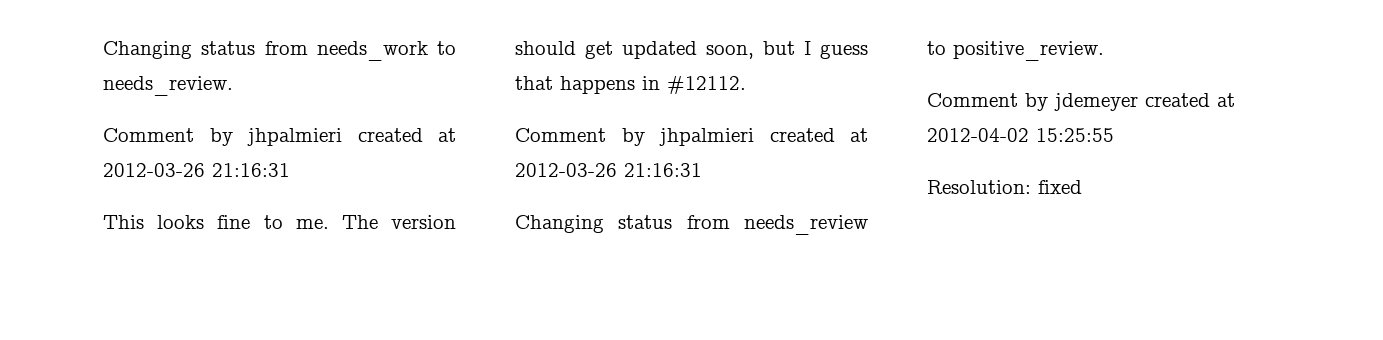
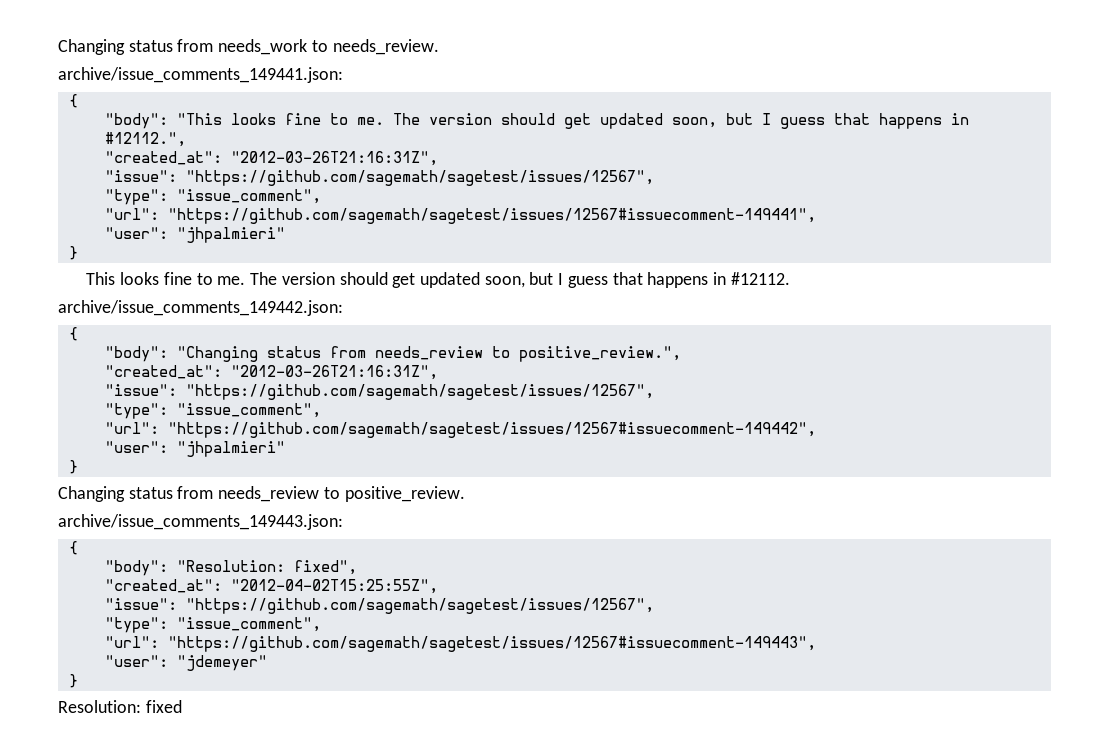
  Changing status from needs_work to needs_review.
- Comment by jhpalmieri created at 2012-03-26 21:16:31
+ archive/issue_comments_149441.json:
+ {
+ "body": "This looks fine to me. The version should get updated soon, but I guess that happens in #12112.",
+ "created_at": "2012-03-26T21:16:31Z",
+ "issue": "https://github.com/sagemath/sagetest/issues/12567",
+ "type": "issue_comment",
+ "url": "https://github.com/sagemath/sagetest/issues/12567#issuecomment-149441",
+ "user": "jhpalmieri"
+ }
  The version should get updated soon, but I guess that happens in #12112.
- Comment by jhpalmieri created at 2012-03-26 21:16:31
+ archive/issue_comments_149442.json:
+ {
+ "body": "Changing status from needs_review to positive_review.",
+ "created_at": "2012-03-26T21:16:31Z",
+ "issue": "https://github.com/sagemath/sagetest/issues/12567",
+ "type": "issue_comment",
+ "url": "https://github.com/sagemath/sagetest/issues/12567#issuecomment-149442",
+ "user": "jhpalmieri"
+ }
- Comment by jdemeyer created at 2012-04-02 15:25:55
+ archive/issue_comments_149443.json:
+ {
+ "body": "Resolution: fixed",
+ "created_at": "2012-04-02T15:25:55Z",
+ "issue": "https://github.com/sagemath/sagetest/issues/12567",
+ "type": "issue_comment",
+ "url": "https://github.com/sagemath/sagetest/issues/12567#issuecomment-149443",
+ "user": "jdemeyer"
+ }

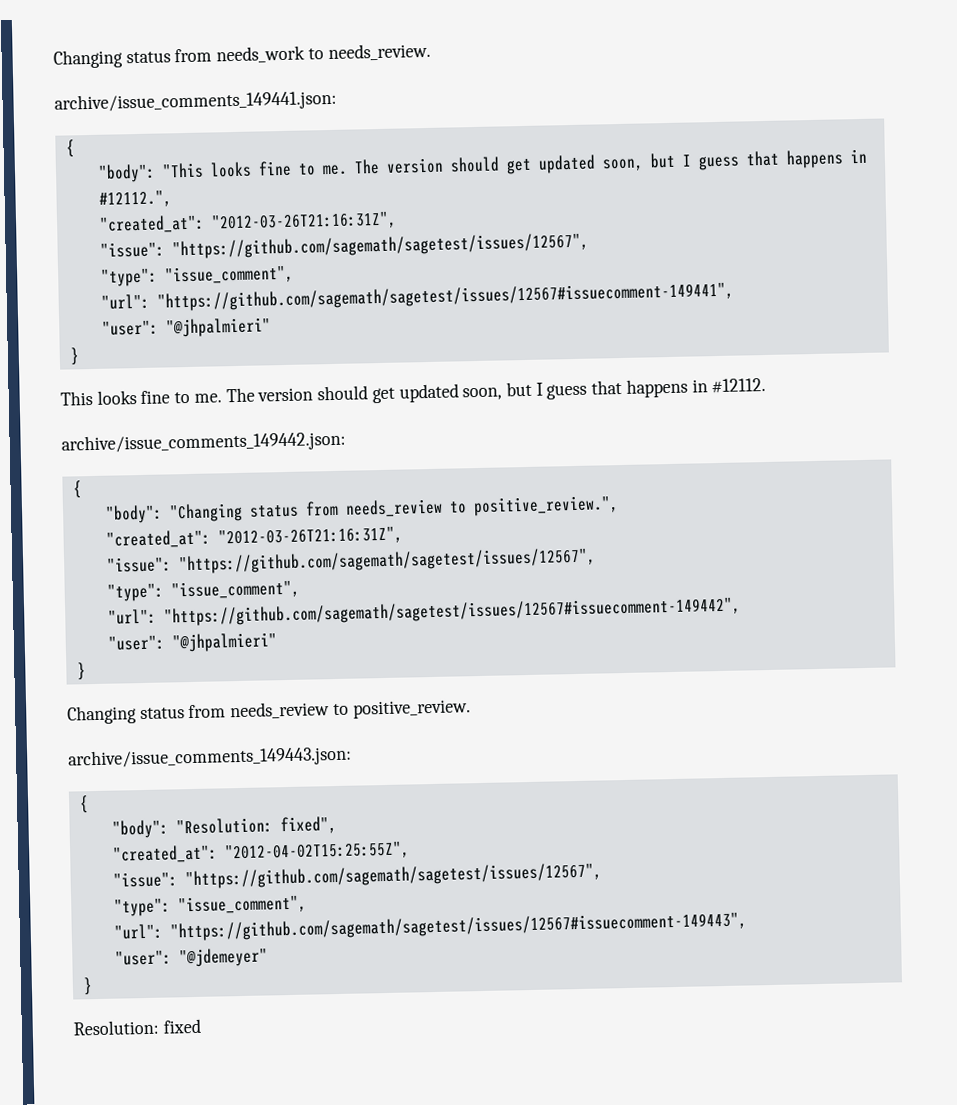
  "url": "https://github.com/sagemath/sagetest/issues/12567#issuecomment-149441",
- "user": "jhpalmieri"
+ "user": "@jhpalmieri"
  "url": "https://github.com/sagemath/sagetest/issues/12567#issuecomment-149442",
- "user": "jhpalmieri"
+ "user": "@jhpalmieri"
- "user": "jdemeyer"
+ "user": "@jdemeyer"

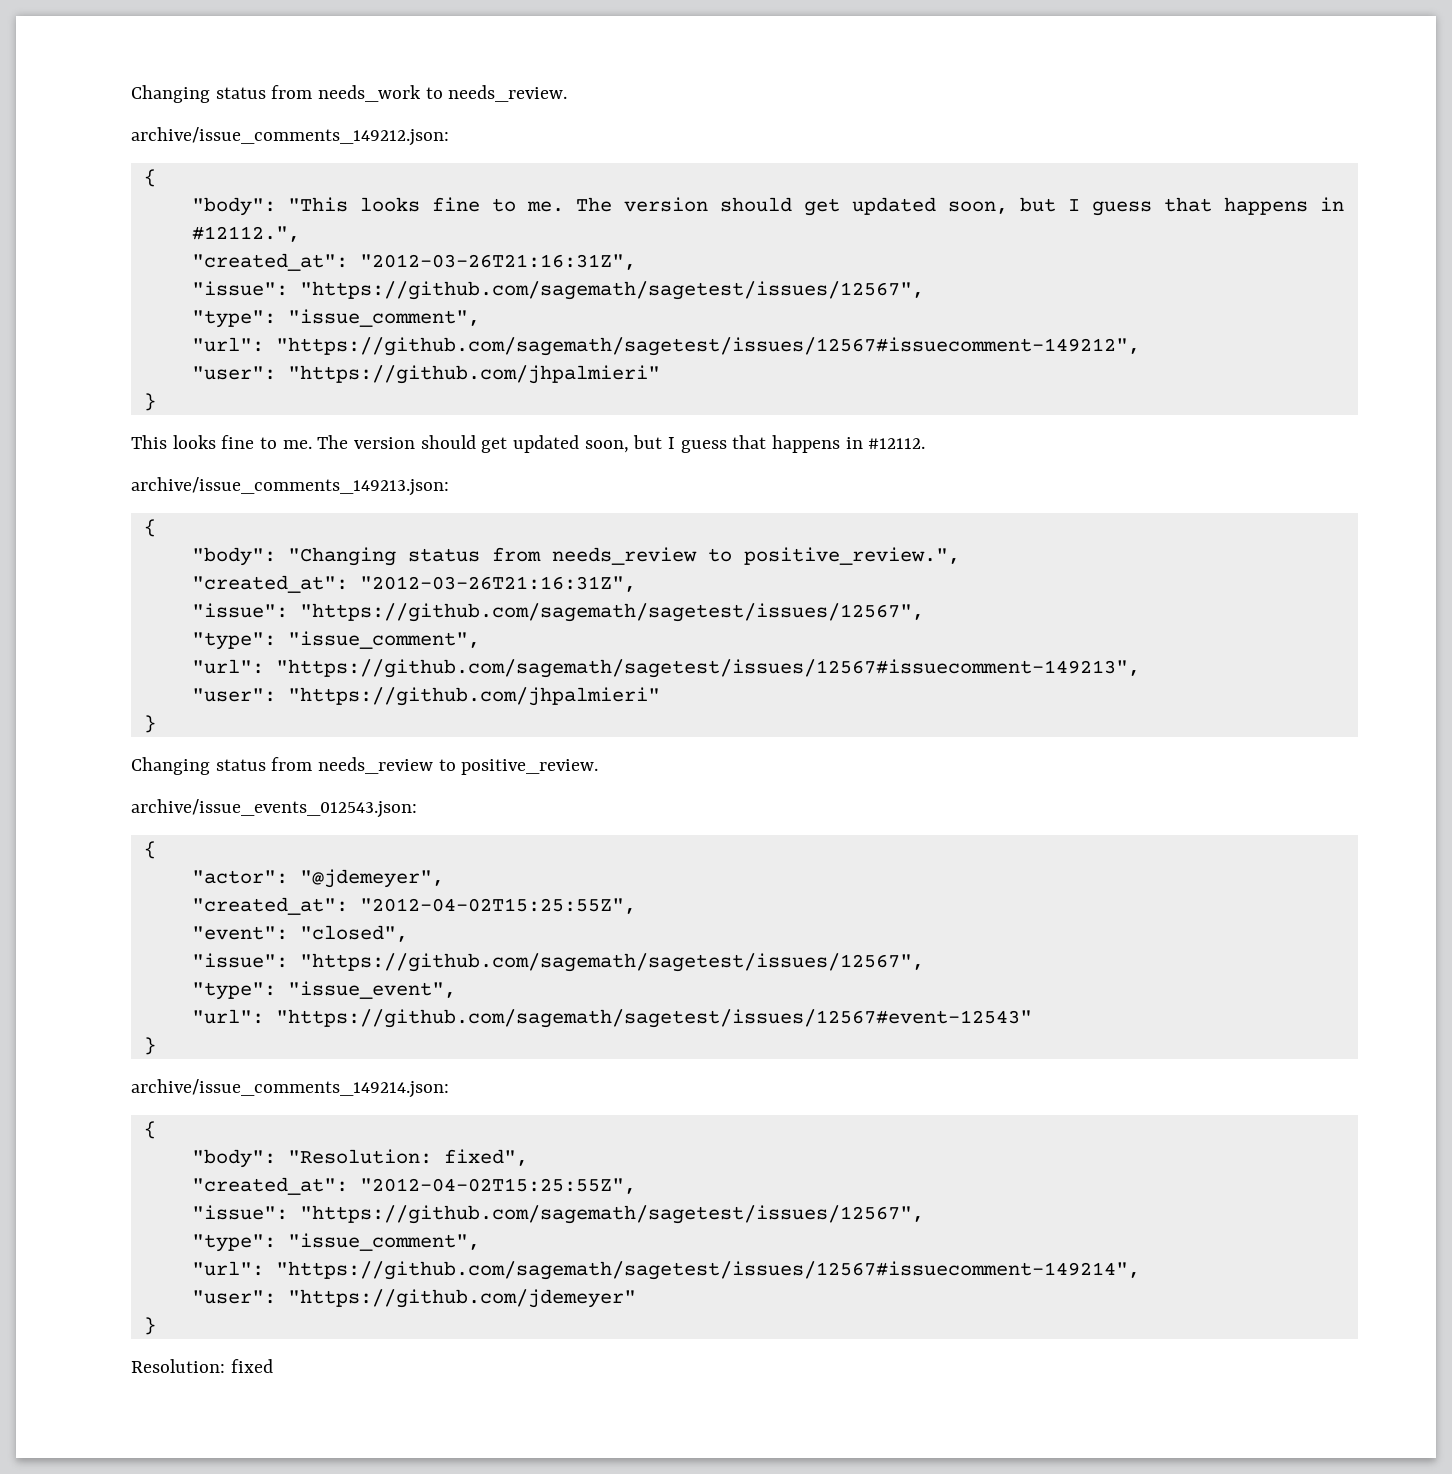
- archive/issue_comments_149441.json:
+ archive/issue_comments_149212.json:
- "url": "https://github.com/sagemath/sagetest/issues/12567#issuecomment-149441",
- "user": "@jhpalmieri"
+ "url": "https://github.com/sagemath/sagetest/issues/12567#issuecomment-149212",
+ "user": "https://github.com/jhpalmieri"
- archive/issue_comments_149442.json:
+ archive/issue_comments_149213.json:
- "url": "https://github.com/sagemath/sagetest/issues/12567#issuecomment-149442",
- "user": "@jhpalmieri"
+ "url": "https://github.com/sagemath/sagetest/issues/12567#issuecomment-149213",
+ "user": "https://github.com/jhpalmieri"
- archive/issue_comments_149443.json:
+ archive/issue_events_012543.json:
+ {
+ "actor": "@jdemeyer",
+ "created_at": "2012-04-02T15:25:55Z",
+ "event": "closed",
+ "issue": "https://github.com/sagemath/sagetest/issues/12567",
+ "type": "issue_event",
+ "url": "https://github.com/sagemath/sagetest/issues/12567#event-12543"
+ }
+ archive/issue_comments_149214.json:
- "url": "https://github.com/sagemath/sagetest/issues/12567#issuecomment-149443",
- "user": "@jdemeyer"
+ "url": "https://github.com/sagemath/sagetest/issues/12567#issuecomment-149214",
+ "user": "https://github.com/jdemeyer"

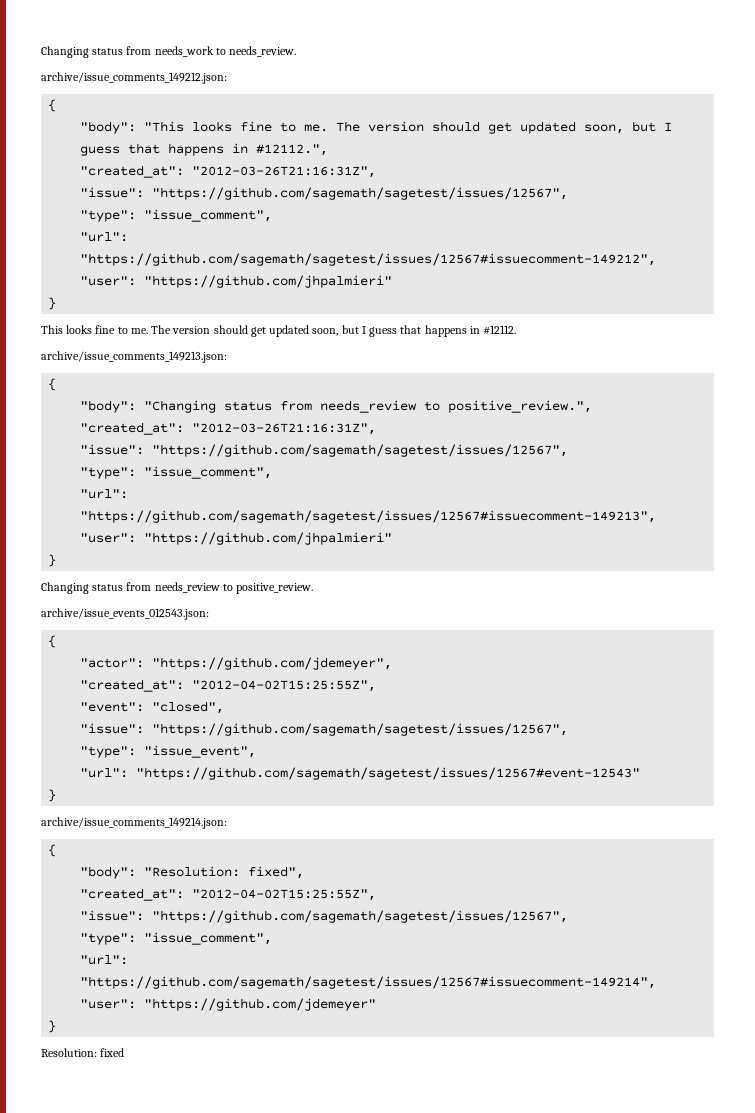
- "actor": "@jdemeyer",
+ "actor": "https://github.com/jdemeyer",

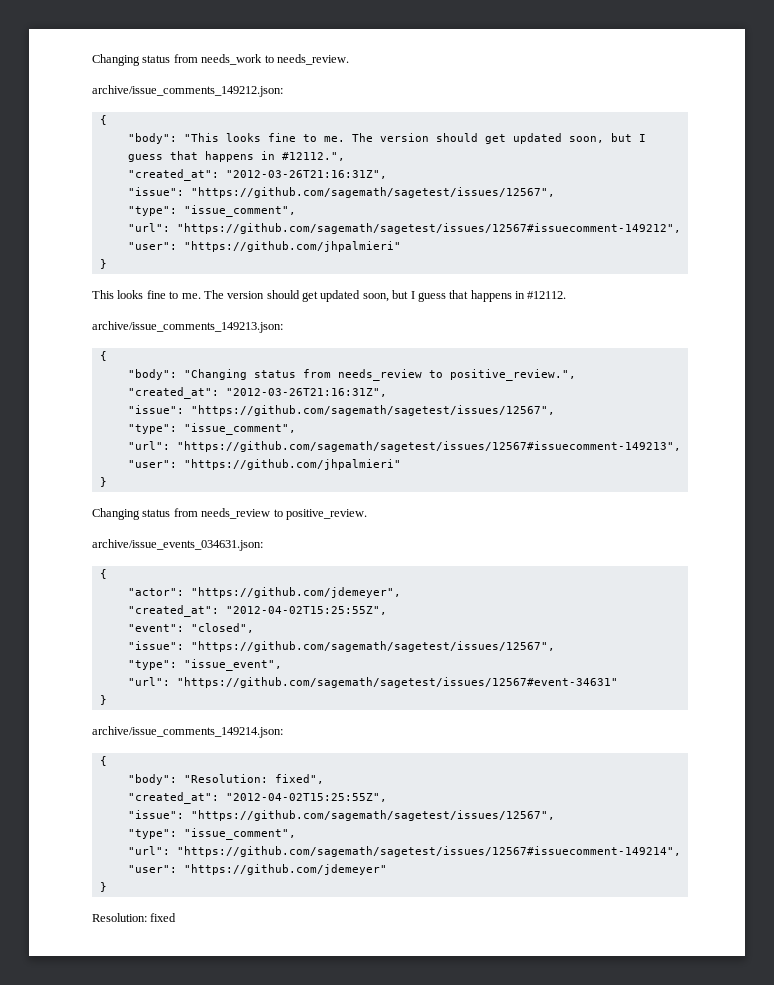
- archive/issue_events_012543.json:
+ archive/issue_events_034631.json:
- "url": "https://github.com/sagemath/sagetest/issues/12567#event-12543"
+ "url": "https://github.com/sagemath/sagetest/issues/12567#event-34631"

